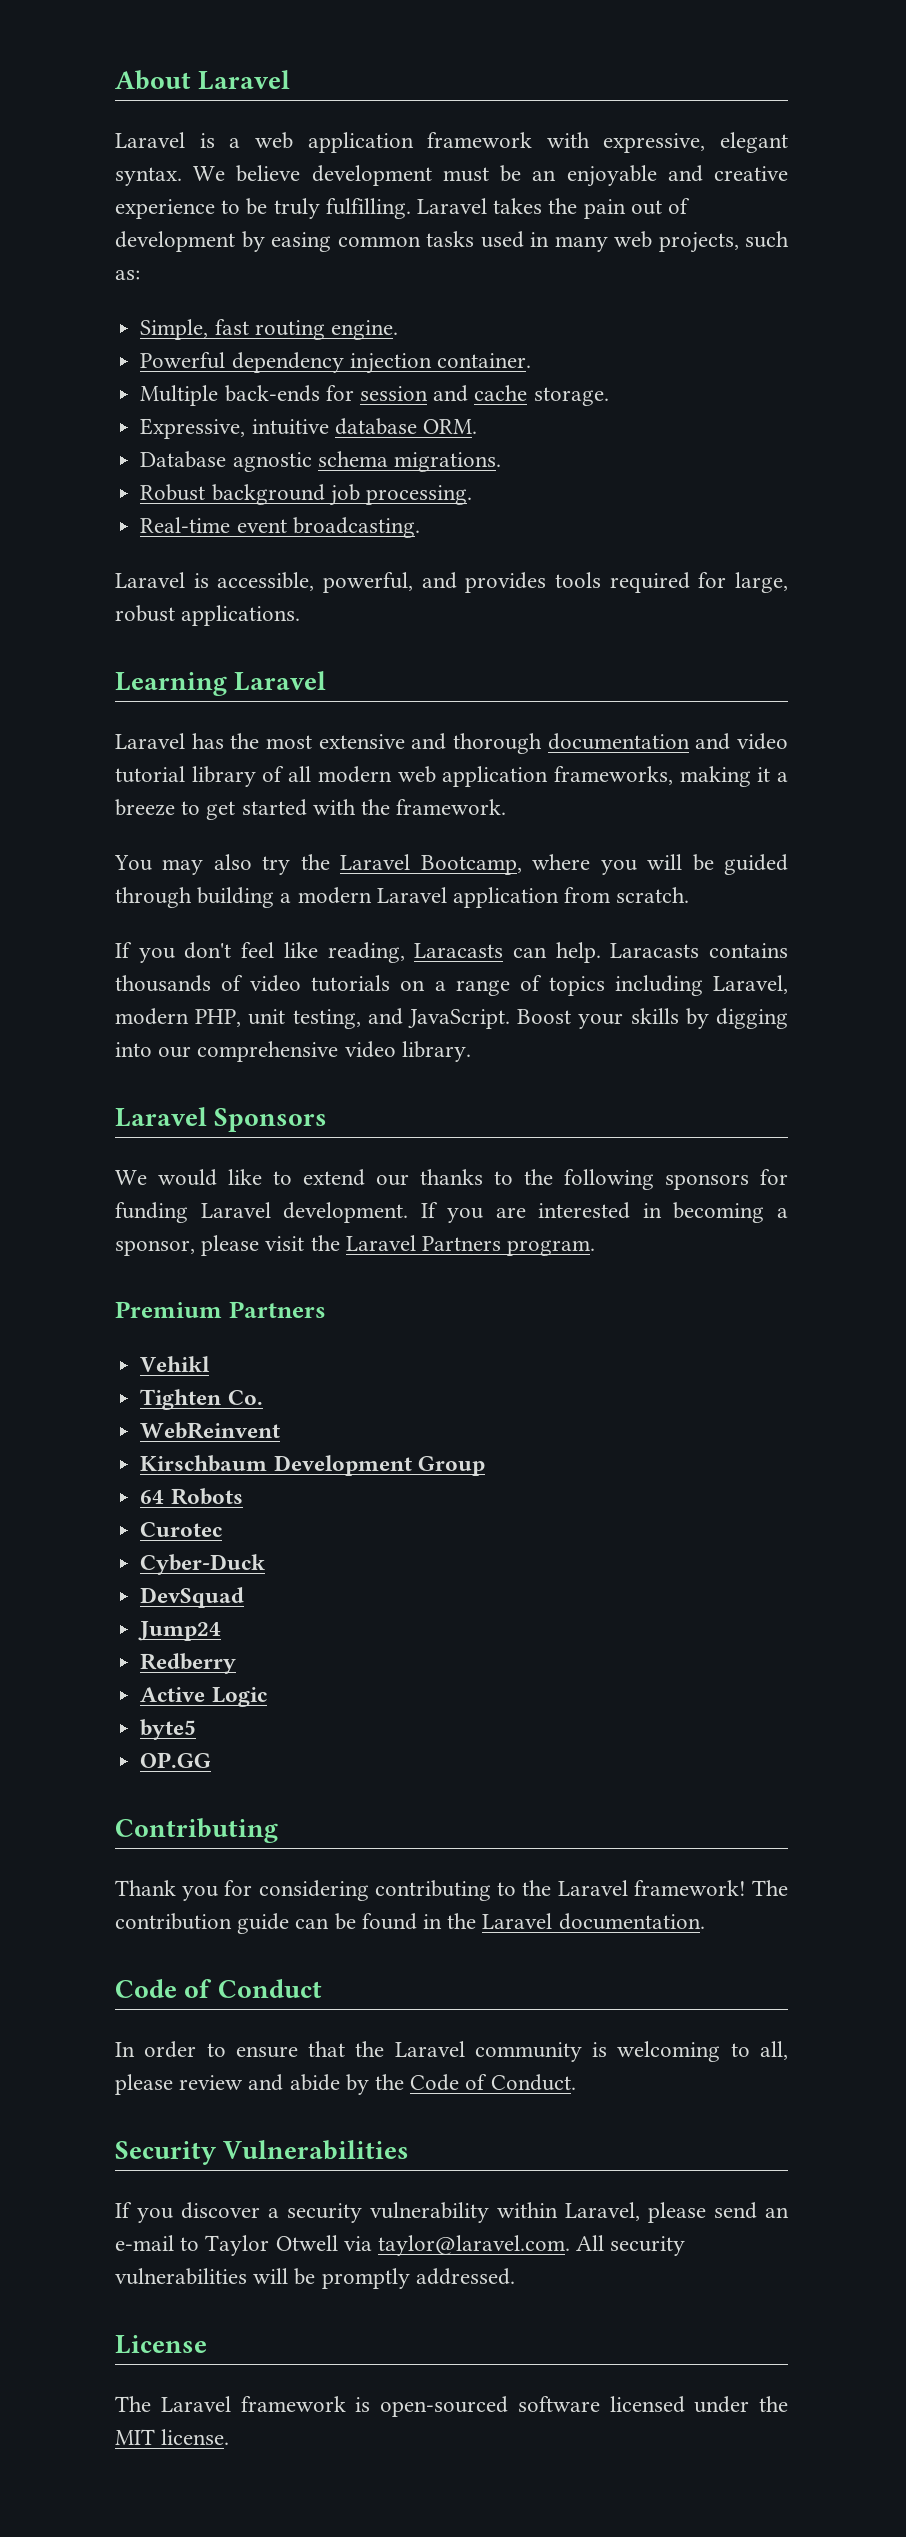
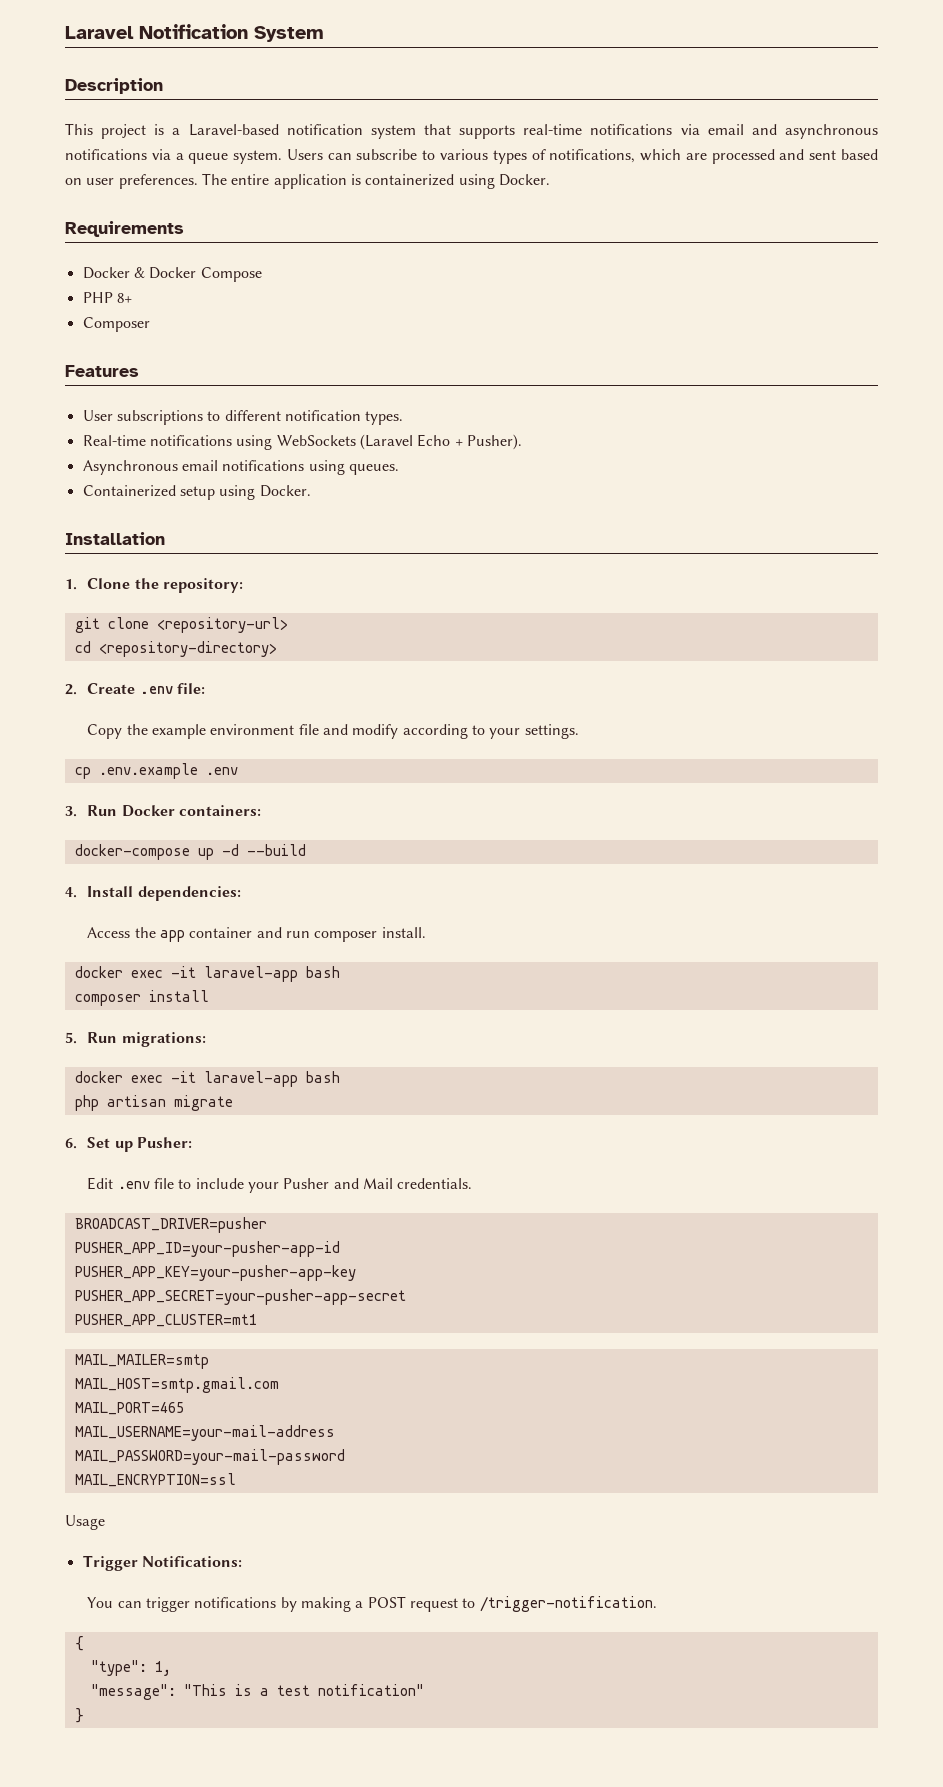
- About Laravel
- Laravel is a web application framework with expressive, elegant syntax. We believe development must be an enjoyable and creative experience to be truly fulfilling. Laravel takes the pain out of development by easing common tasks used in many web projects, such as:
- Simple, fast routing engine.
- Powerful dependency injection container.
- Multiple back-ends for session and cache storage.
- Expressive, intuitive database ORM.
- Database agnostic schema migrations.
- Robust background job processing.
- Real-time event broadcasting.
- Laravel is accessible, powerful, and provides tools required for large, robust applications.
- Learning Laravel
- Laravel has the most extensive and thorough documentation and video tutorial library of all modern web application frameworks, making it a breeze to get started with the framework.
- You may also try the Laravel Bootcamp, where you will be guided through building a modern Laravel application from scratch.
- If you don't feel like reading, Laracasts can help. Laracasts contains thousands of video tutorials on a range of topics including Laravel, modern PHP, unit testing, and JavaScript. Boost your skills by digging into our comprehensive video library.
- Laravel Sponsors
- We would like to extend our thanks to the following sponsors for funding Laravel development. If you are interested in becoming a sponsor, please visit the Laravel Partners program.
- Premium Partners
- Vehikl
- Tighten Co.
- WebReinvent
- Kirschbaum Development Group
- 64 Robots
- Curotec
- Cyber-Duck
- DevSquad
- Jump24
- Redberry
- Active Logic
- byte5
- OP.GG
- Contributing
- Thank you for considering contributing to the Laravel framework! The contribution guide can be found in the Laravel documentation.
- Code of Conduct
- In order to ensure that the Laravel community is welcoming to all, please review and abide by the Code of Conduct.
- Security Vulnerabilities
- If you discover a security vulnerability within Laravel, please send an e-mail to Taylor Otwell via taylor@laravel.com. All security vulnerabilities will be promptly addressed.
- License
- The Laravel framework is open-sourced software licensed under the MIT license.
+ Laravel Notification System
+ Description
+ This project is a Laravel-based notification system that supports real-time notifications via email and asynchronous notifications via a queue system. Users can subscribe to various types of notifications, which are processed and sent based on user preferences. The entire application is containerized using Docker.
+ Requirements
+ Docker & Docker Compose
+ PHP 8+
+ Composer
+ Features
+ User subscriptions to different notification types.
+ Real-time notifications using WebSockets (Laravel Echo + Pusher).
+ Asynchronous email notifications using queues.
+ Containerized setup using Docker.
+ Installation
+ 1. Clone the repository:
+ git clone <repository-url>
+ cd <repository-directory>
+ 2. Create .env file:
+ Copy the example environment file and modify according to your settings.
+ cp .env.example .env
+ 3. Run Docker containers:
+ docker-compose up -d --build
+ 4. Install dependencies:
+ Access the app container and run composer install.
+ docker exec -it laravel-app bash
+ composer install
+ 5. Run migrations:
+ docker exec -it laravel-app bash
+ php artisan migrate
+ 6. Set up Pusher:
+ Edit .env file to include your Pusher and Mail credentials.
+ BROADCAST_DRIVER=pusher
+ PUSHER_APP_ID=your-pusher-app-id
+ PUSHER_APP_KEY=your-pusher-app-key
+ PUSHER_APP_SECRET=your-pusher-app-secret
+ PUSHER_APP_CLUSTER=mt1
+ MAIL_MAILER=smtp
+ MAIL_HOST=smtp.gmail.com
+ MAIL_PORT=465
+ MAIL_USERNAME=your-mail-address
+ MAIL_PASSWORD=your-mail-password
+ MAIL_ENCRYPTION=ssl
+ Usage
+ Trigger Notifications:
+ You can trigger notifications by making a POST request to /trigger-notification.
+ {
+ "type": 1,
+ "message": "This is a test notification"
+ }

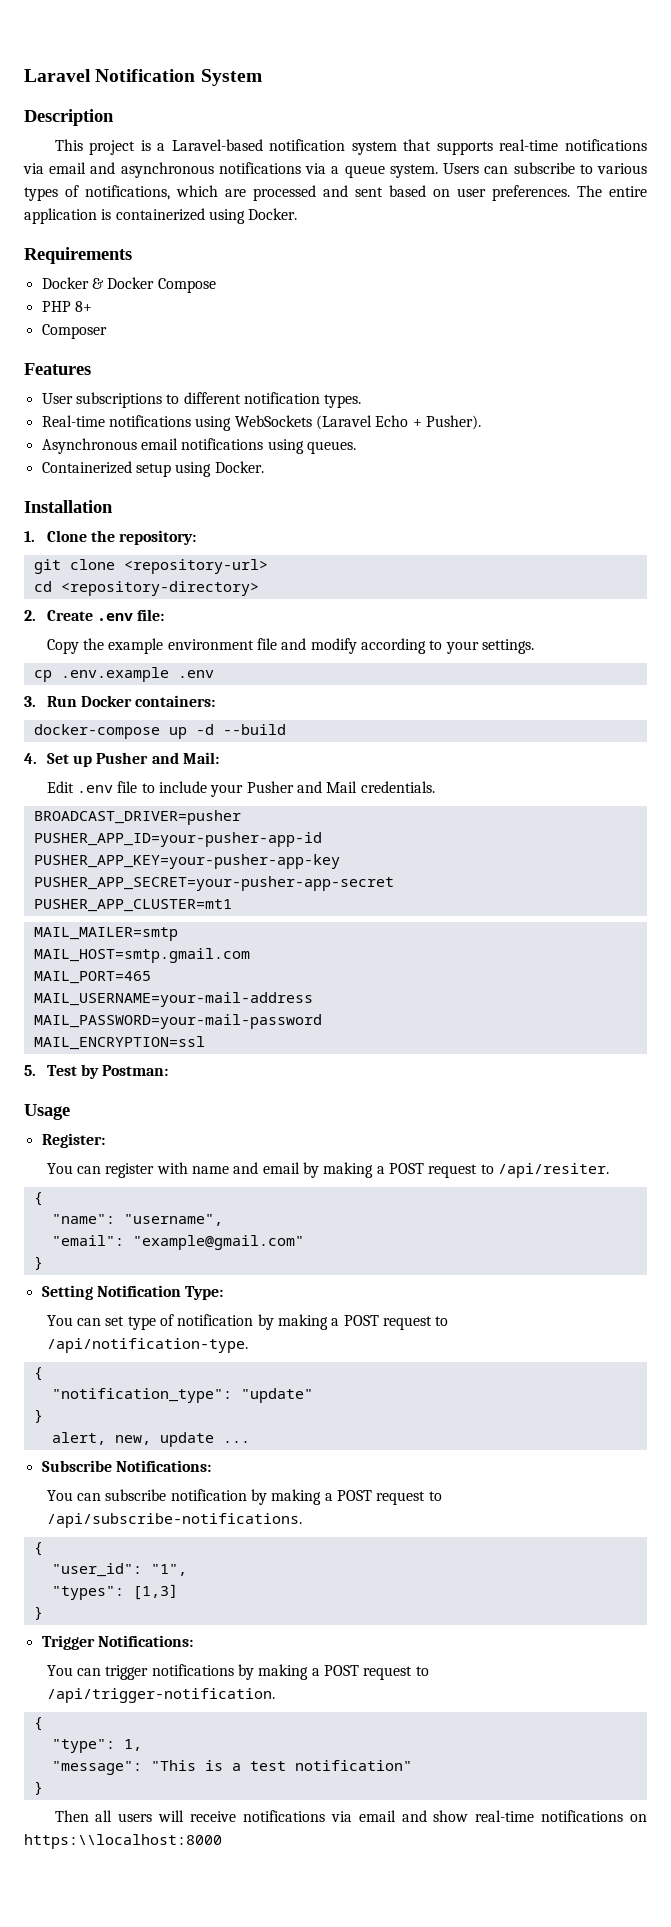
- 4. Install dependencies:
- Access the app container and run composer install.
- docker exec -it laravel-app bash
- composer install
- 5. Run migrations:
- docker exec -it laravel-app bash
- php artisan migrate
- 6. Set up Pusher:
+ 4. Set up Pusher and Mail:
+ 5. Test by Postman:
  Usage
+ Register:
+ You can register with name and email by making a POST request to /api/resiter.
+ {
+ "name": "username",
+ "email": "example@gmail.com"
+ }
+ Setting Notification Type:
+ You can set type of notification by making a POST request to /api/notification-type.
+ {
+ "notification_type": "update"
+ }
+ alert, new, update ...
+ Subscribe Notifications:
+ You can subscribe notification by making a POST request to /api/subscribe-notifications.
+ {
+ "user_id": "1",
+ "types": [1,3]
+ }
- You can trigger notifications by making a POST request to /trigger-notification.
+ You can trigger notifications by making a POST request to /api/trigger-notification.
+ Then all users will receive notifications via email and show real-time notifications on https:\\localhost:8000

